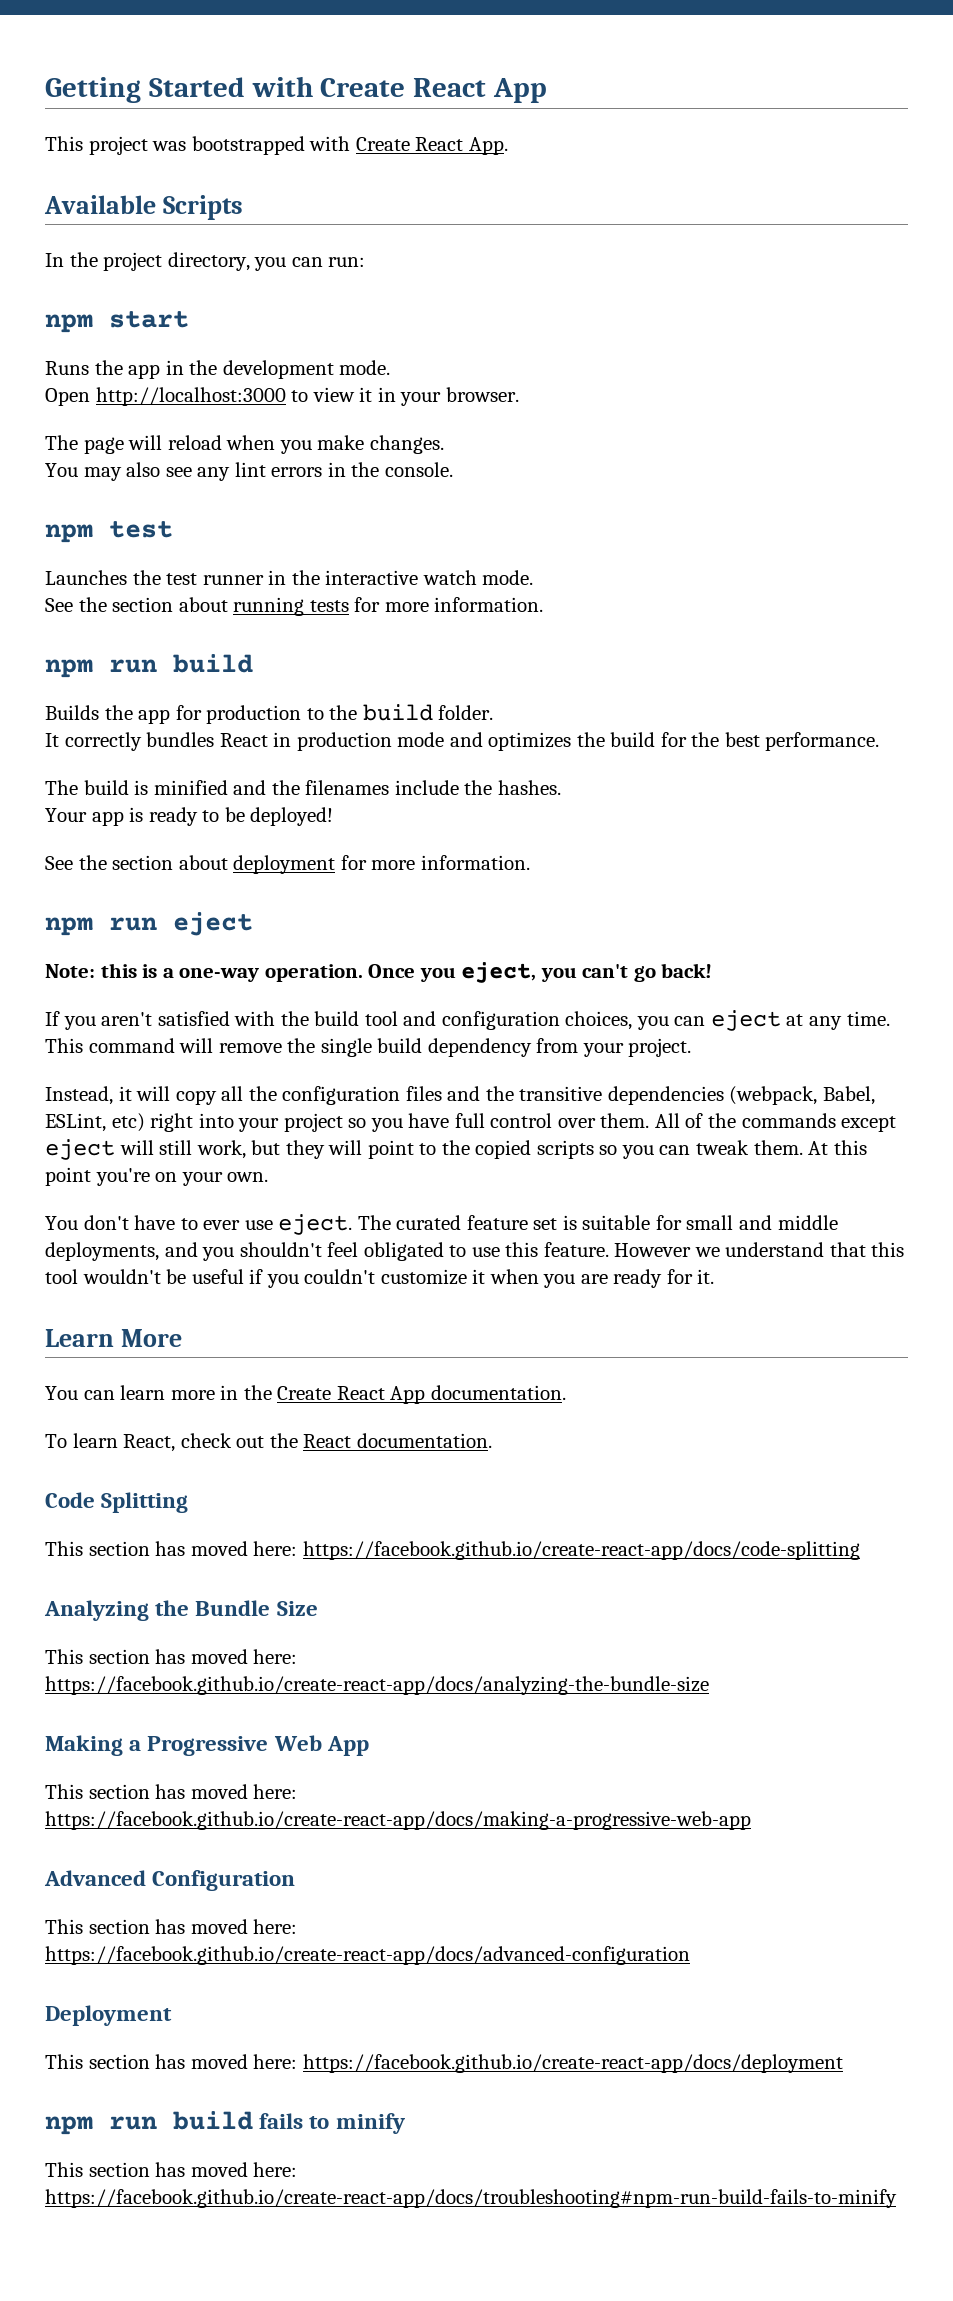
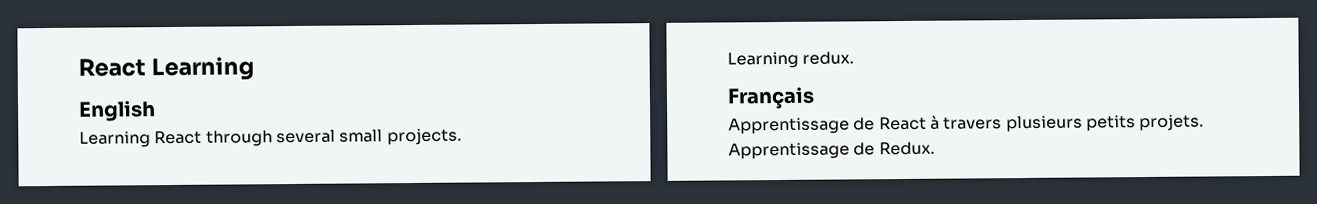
- Getting Started with Create React App
- This project was bootstrapped with Create React App.
- Available Scripts
- In the project directory, you can run:
- npm start
- Runs the app in the development mode.
- Open http://localhost:3000 to view it in your browser.
- The page will reload when you make changes.
- You may also see any lint errors in the console.
- npm test
- Launches the test runner in the interactive watch mode.
- See the section about running tests for more information.
- npm run build
- Builds the app for production to the build folder.
- It correctly bundles React in production mode and optimizes the build for the best performance.
- The build is minified and the filenames include the hashes.
- Your app is ready to be deployed!
- See the section about deployment for more information.
- npm run eject
- Note: this is a one-way operation. Once you eject, you can't go back!
- If you aren't satisfied with the build tool and configuration choices, you can eject at any time. This command will remove the single build dependency from your project.
- Instead, it will copy all the configuration files and the transitive dependencies (webpack, Babel, ESLint, etc) right into your project so you have full control over them. All of the commands except eject will still work, but they will point to the copied scripts so you can tweak them. At this point you're on your own.
- You don't have to ever use eject. The curated feature set is suitable for small and middle deployments, and you shouldn't feel obligated to use this feature. However we understand that this tool wouldn't be useful if you couldn't customize it when you are ready for it.
- Learn More
- You can learn more in the Create React App documentation.
- To learn React, check out the React documentation.
- Code Splitting
- This section has moved here: https://facebook.github.io/create-react-app/docs/code-splitting
- Analyzing the Bundle Size
- This section has moved here: https://facebook.github.io/create-react-app/docs/analyzing-the-bundle-size
- Making a Progressive Web App
- This section has moved here: https://facebook.github.io/create-react-app/docs/making-a-progressive-web-app
- Advanced Configuration
- This section has moved here: https://facebook.github.io/create-react-app/docs/advanced-configuration
- Deployment
- This section has moved here: https://facebook.github.io/create-react-app/docs/deployment
- npm run build fails to minify
- This section has moved here: https://facebook.github.io/create-react-app/docs/troubleshooting#npm-run-build-fails-to-minify
+ React Learning
+ English
+ Learning React through several small projects.
+ Learning redux.
+ Français
+ Apprentissage de React à travers plusieurs petits projets.
+ Apprentissage de Redux.

